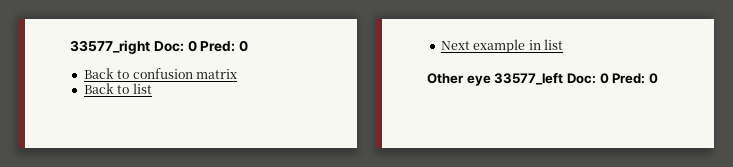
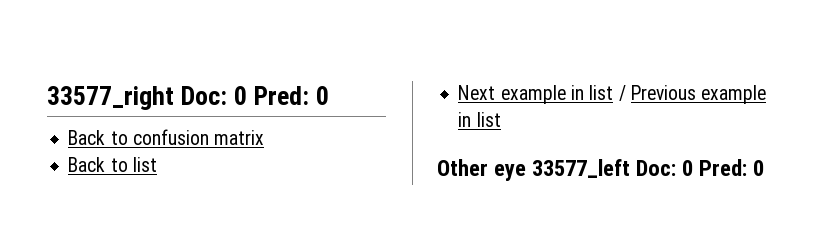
- Next example in list
+ Next example in list / Previous example in list

